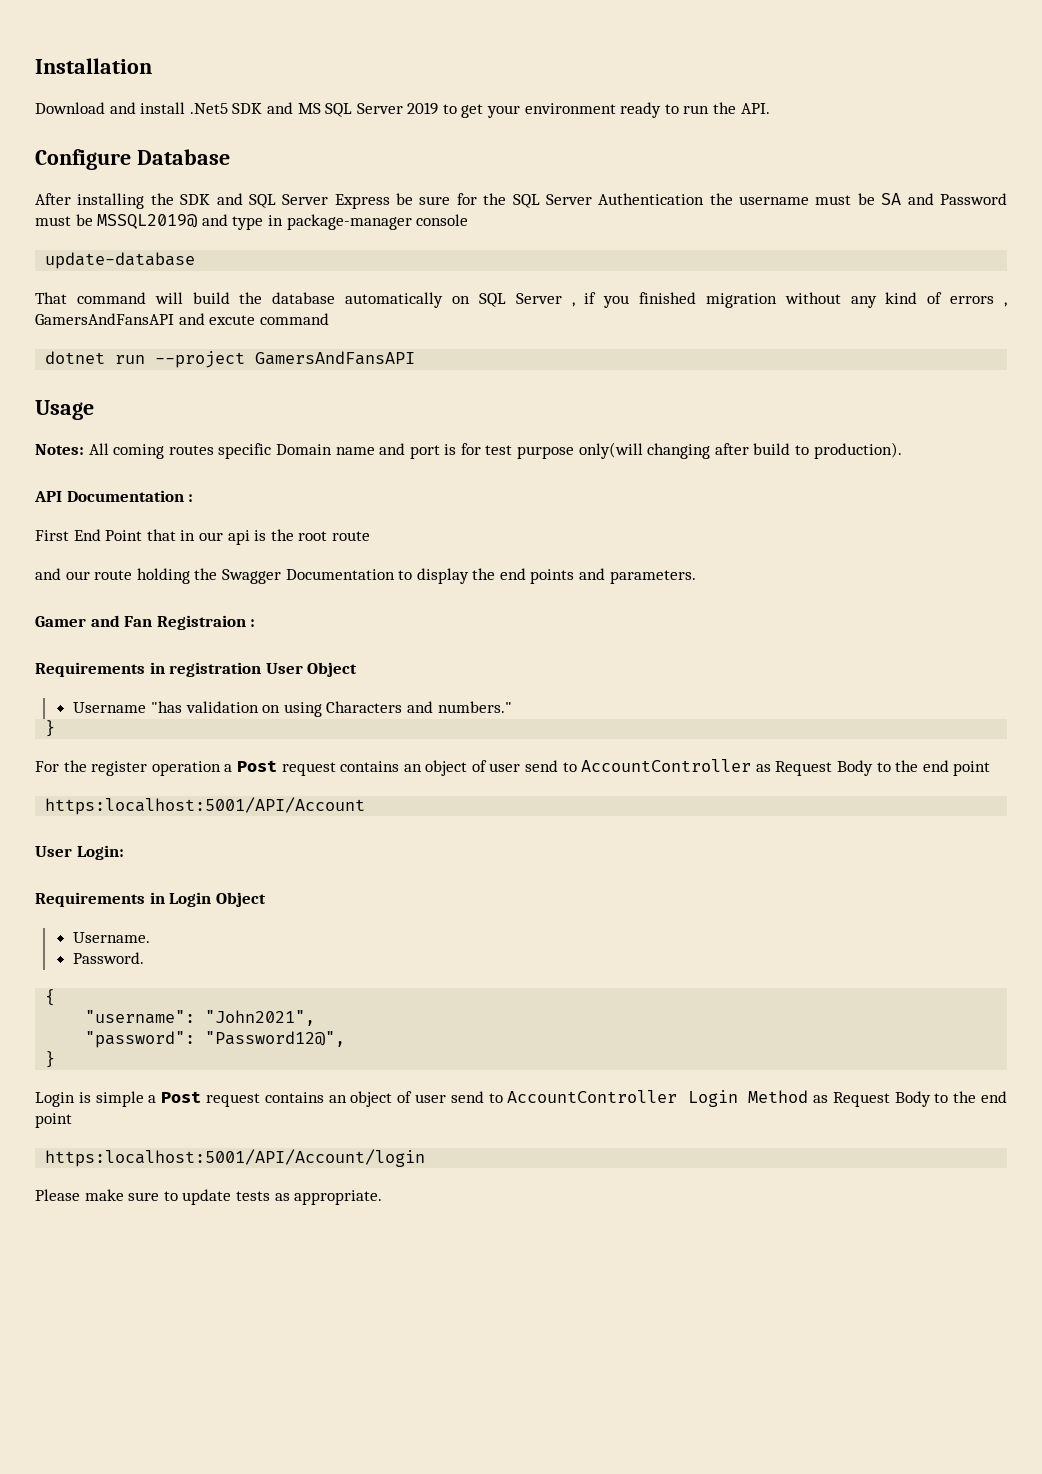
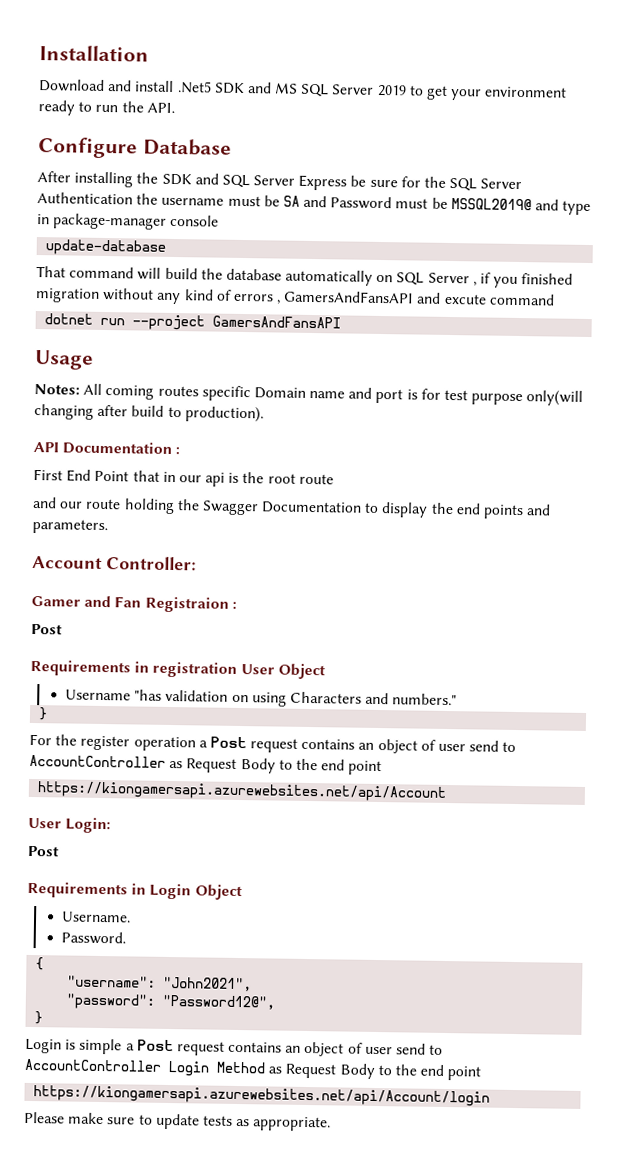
+ Account Controller:
  Gamer and Fan Registraion :
+ Post
- https:localhost:5001/API/Account
+ https://kiongamersapi.azurewebsites.net/api/Account
  User Login:
+ Post
- https:localhost:5001/API/Account/login
+ https://kiongamersapi.azurewebsites.net/api/Account/login

